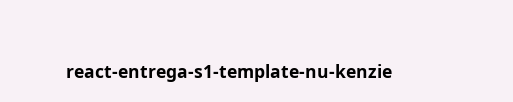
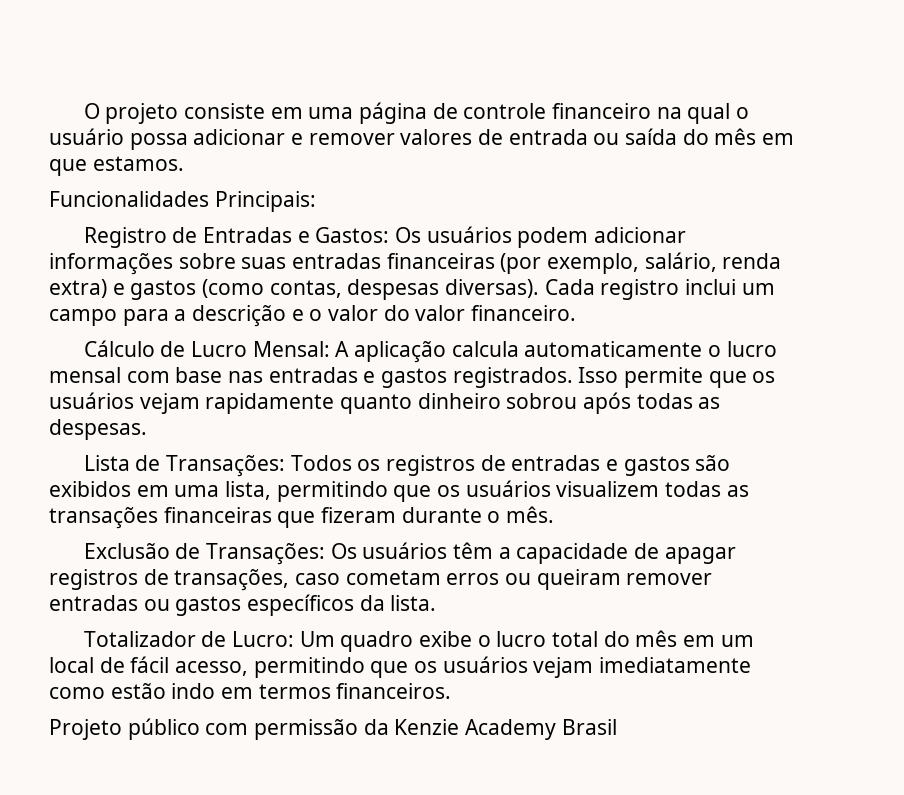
- react-entrega-s1-template-nu-kenzie
+ O projeto consiste em uma página de controle financeiro na qual o usuário possa adicionar e remover valores de entrada ou saída do mês em que estamos.
+ Funcionalidades Principais:
+ Registro de Entradas e Gastos: Os usuários podem adicionar informações sobre suas entradas financeiras (por exemplo, salário, renda extra) e gastos (como contas, despesas diversas). Cada registro inclui um campo para a descrição e o valor do valor financeiro.
+ Cálculo de Lucro Mensal: A aplicação calcula automaticamente o lucro mensal com base nas entradas e gastos registrados. Isso permite que os usuários vejam rapidamente quanto dinheiro sobrou após todas as despesas.
+ Lista de Transações: Todos os registros de entradas e gastos são exibidos em uma lista, permitindo que os usuários visualizem todas as transações financeiras que fizeram durante o mês.
+ Exclusão de Transações: Os usuários têm a capacidade de apagar registros de transações, caso cometam erros ou queiram remover entradas ou gastos específicos da lista.
+ Totalizador de Lucro: Um quadro exibe o lucro total do mês em um local de fácil acesso, permitindo que os usuários vejam imediatamente como estão indo em termos financeiros.
+ Projeto público com permissão da Kenzie Academy Brasil

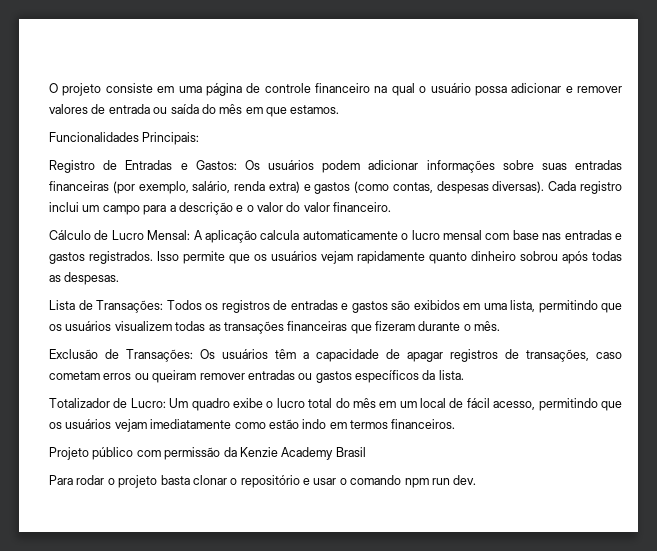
+ Para rodar o projeto basta clonar o repositório e usar o comando npm run dev.

